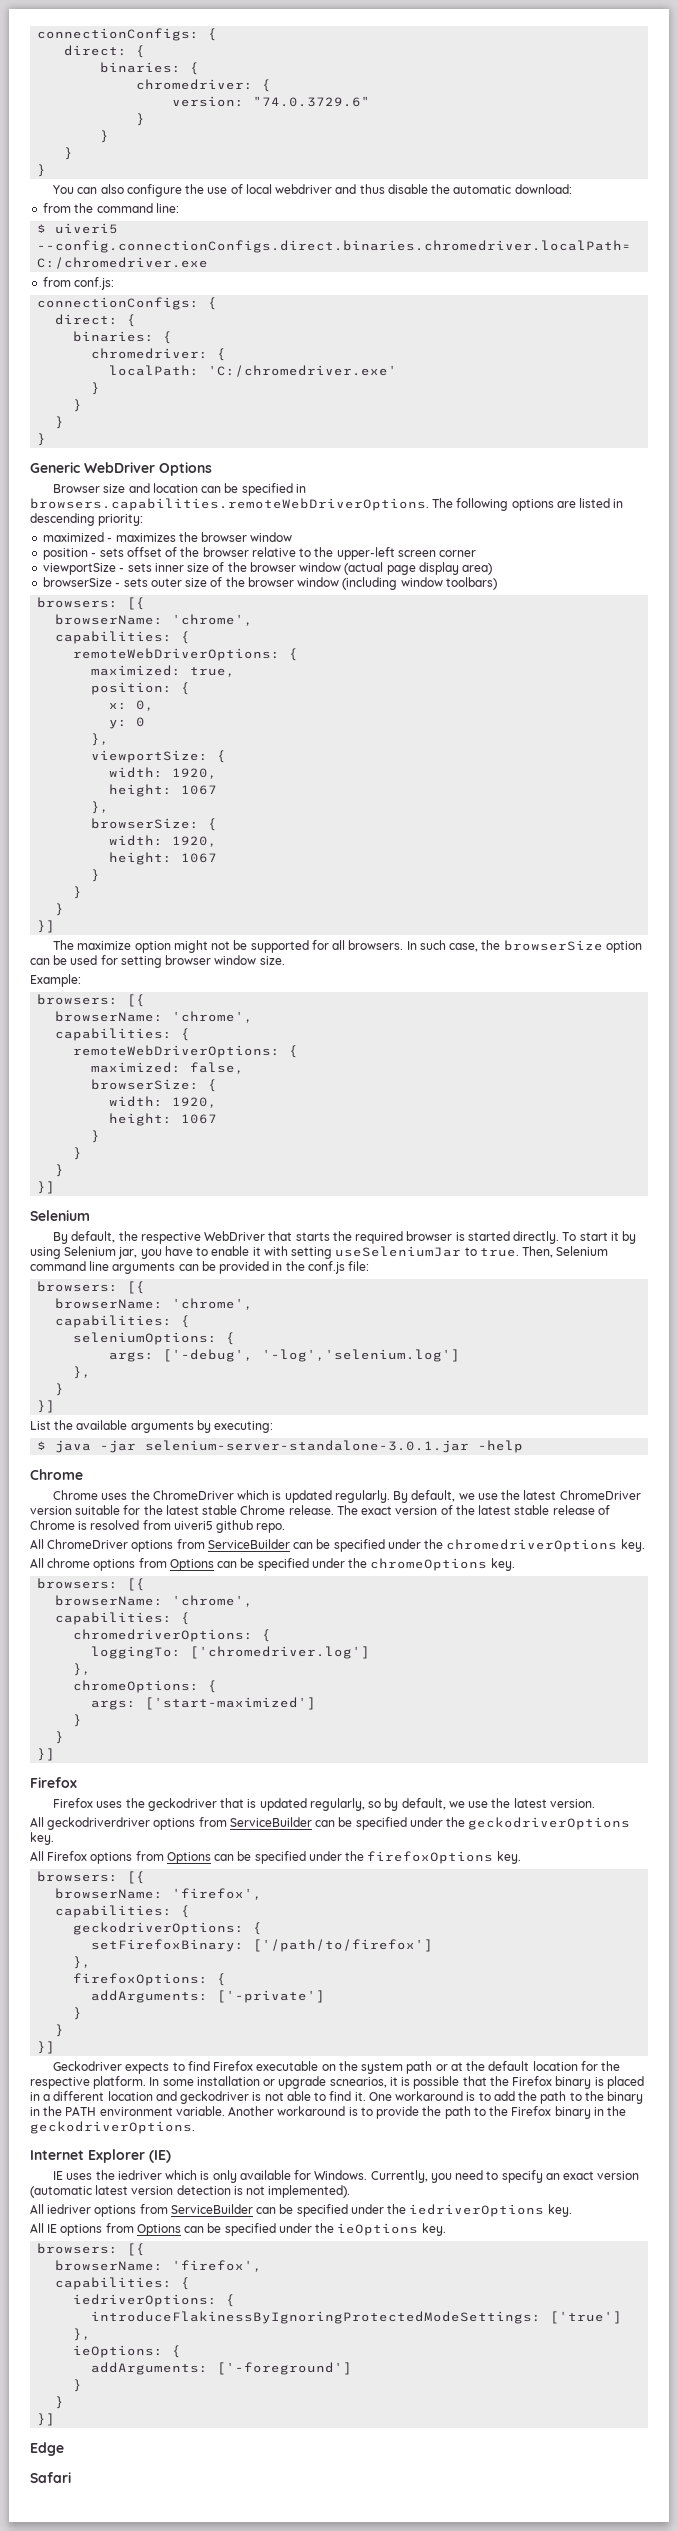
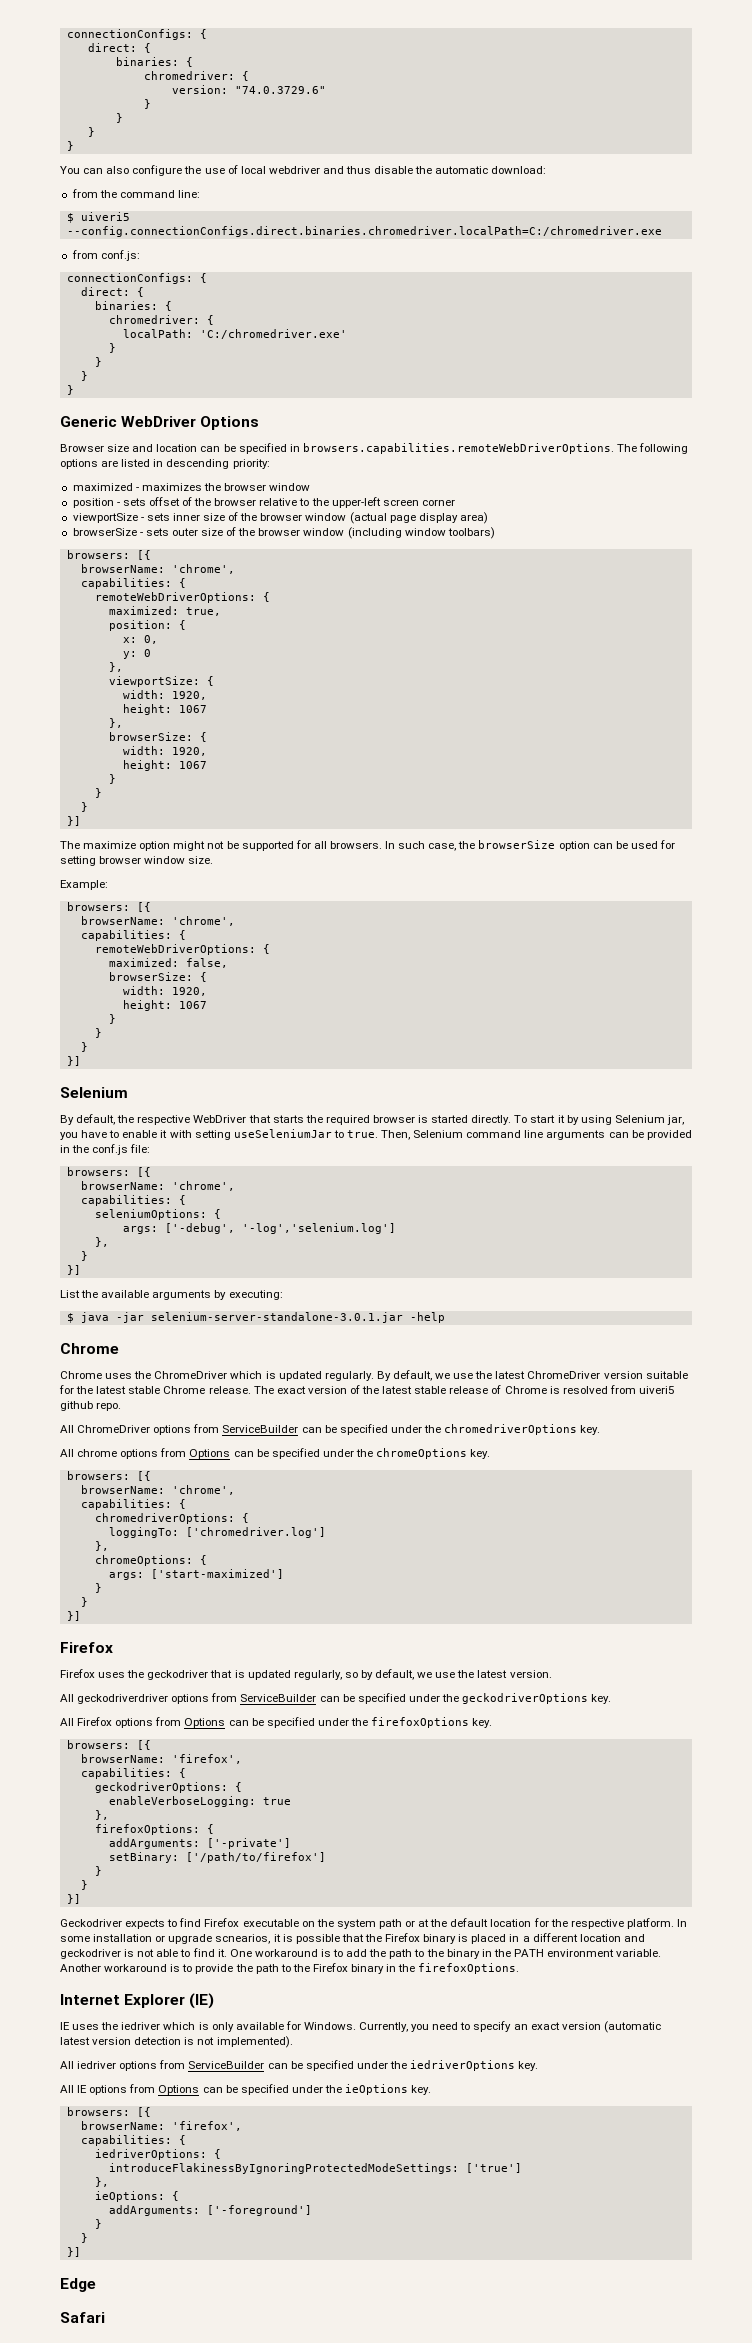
- setFirefoxBinary: ['/path/to/firefox']
+ enableVerboseLogging: true
+ setBinary: ['/path/to/firefox']
- Another workaround is to provide the path to the Firefox binary in the geckodriverOptions.
+ Another workaround is to provide the path to the Firefox binary in the firefoxOptions.

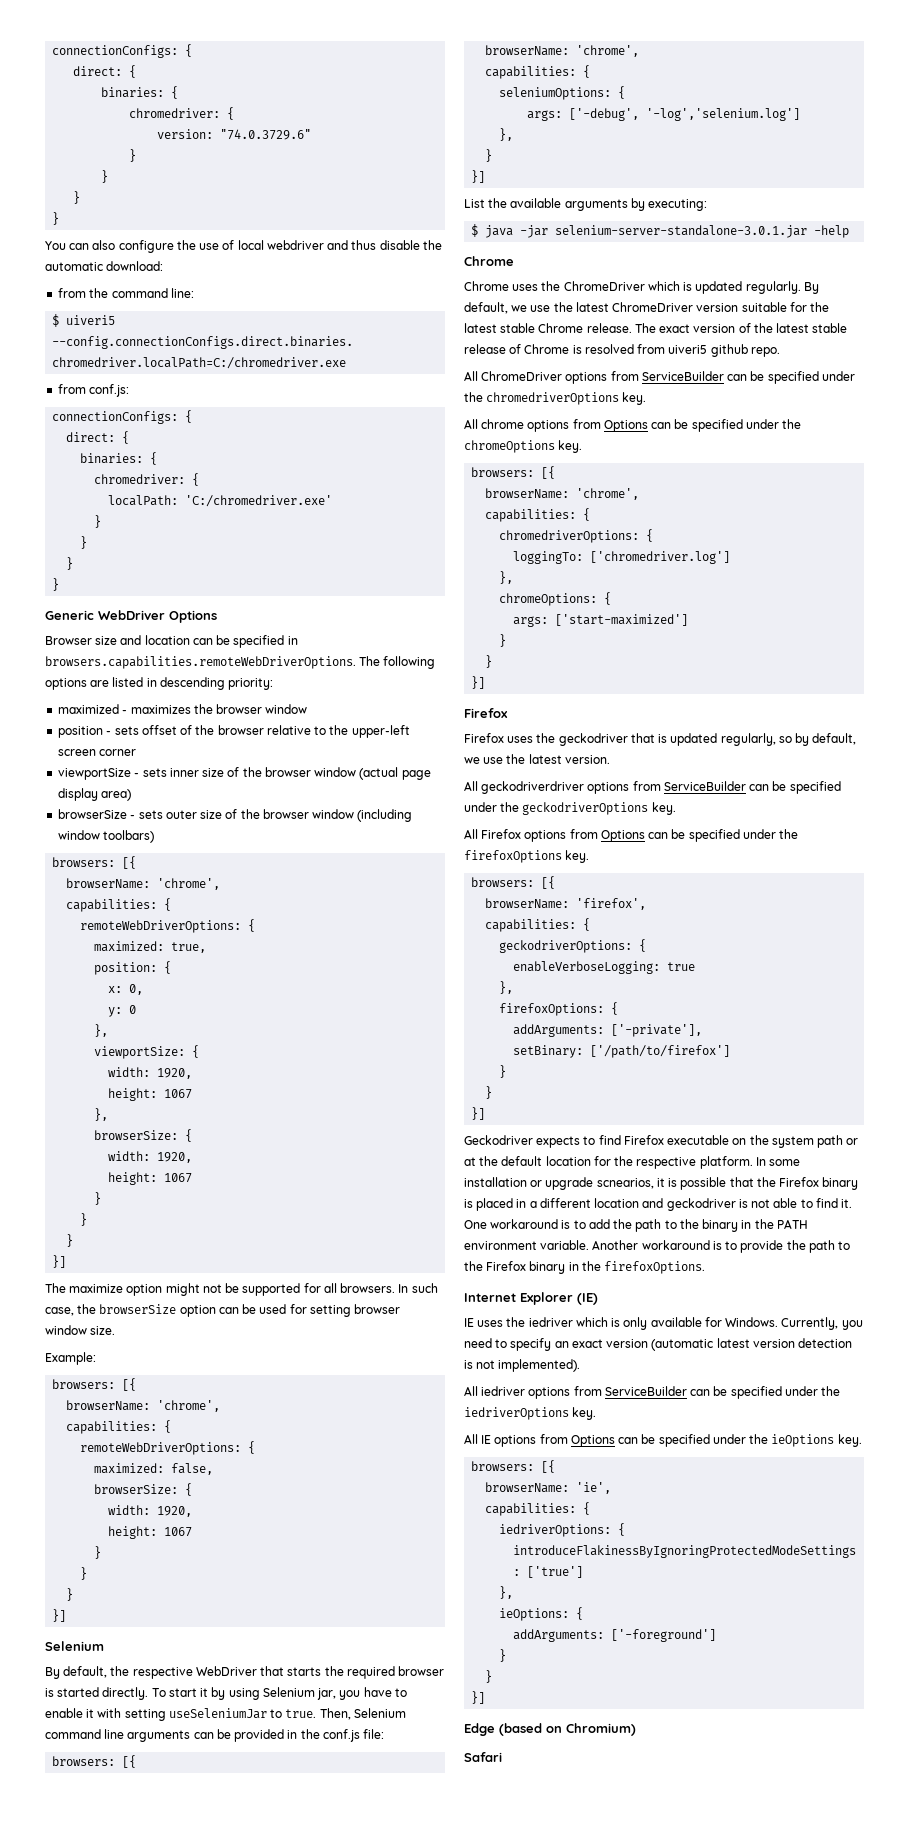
- addArguments: ['-private']
+ addArguments: ['-private'],
  All IE options from Options can be specified under the ieOptions key.
  browsers: [{
- browserName: 'firefox',
+ browserName: 'ie',
- Edge
+ Edge (based on Chromium)

